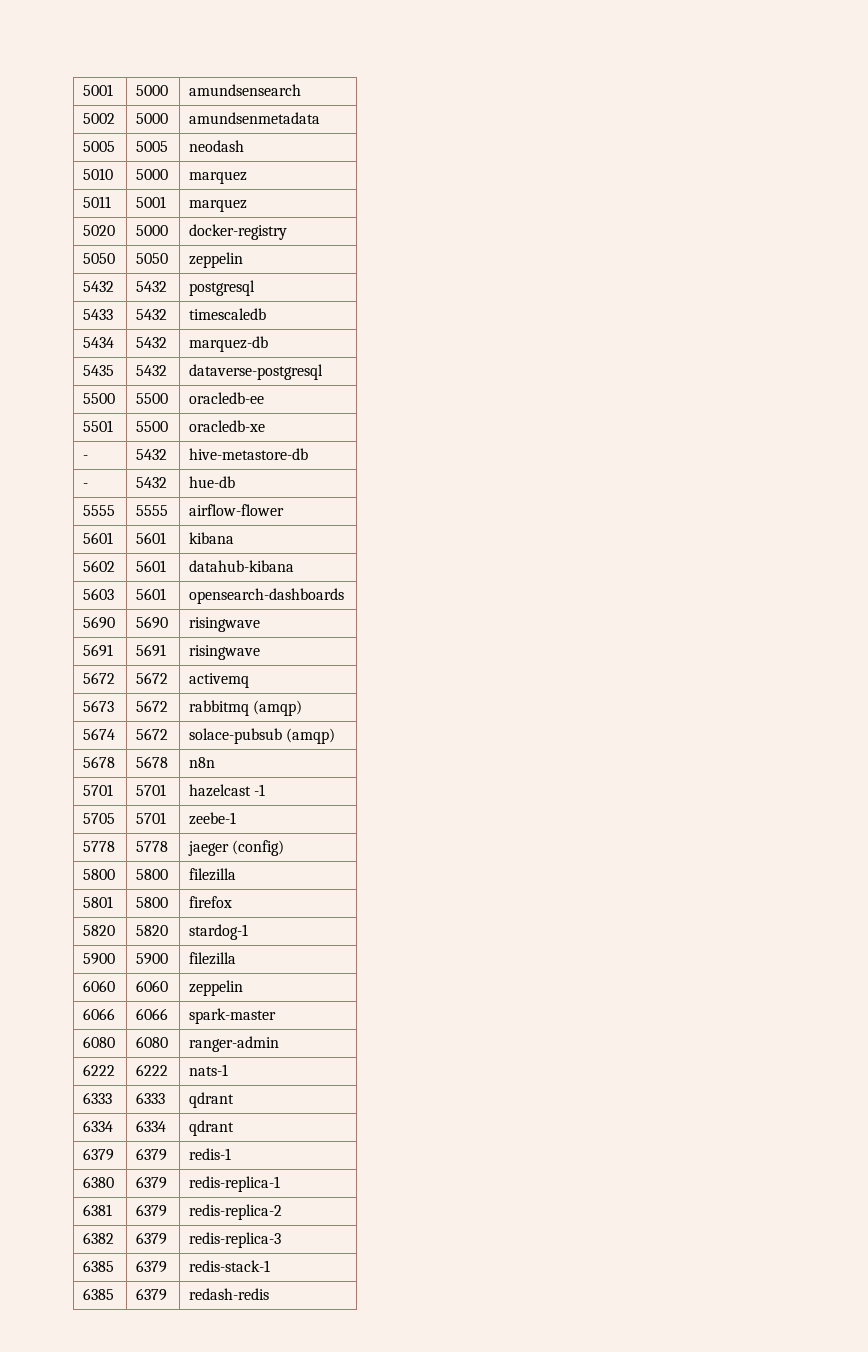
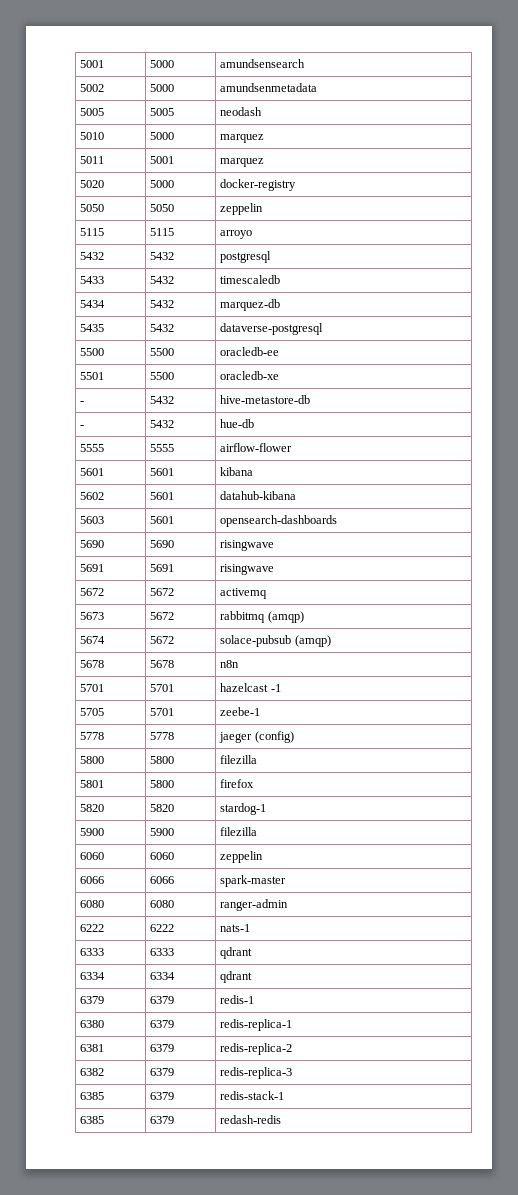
+ 5115 | 5115 | arroyo

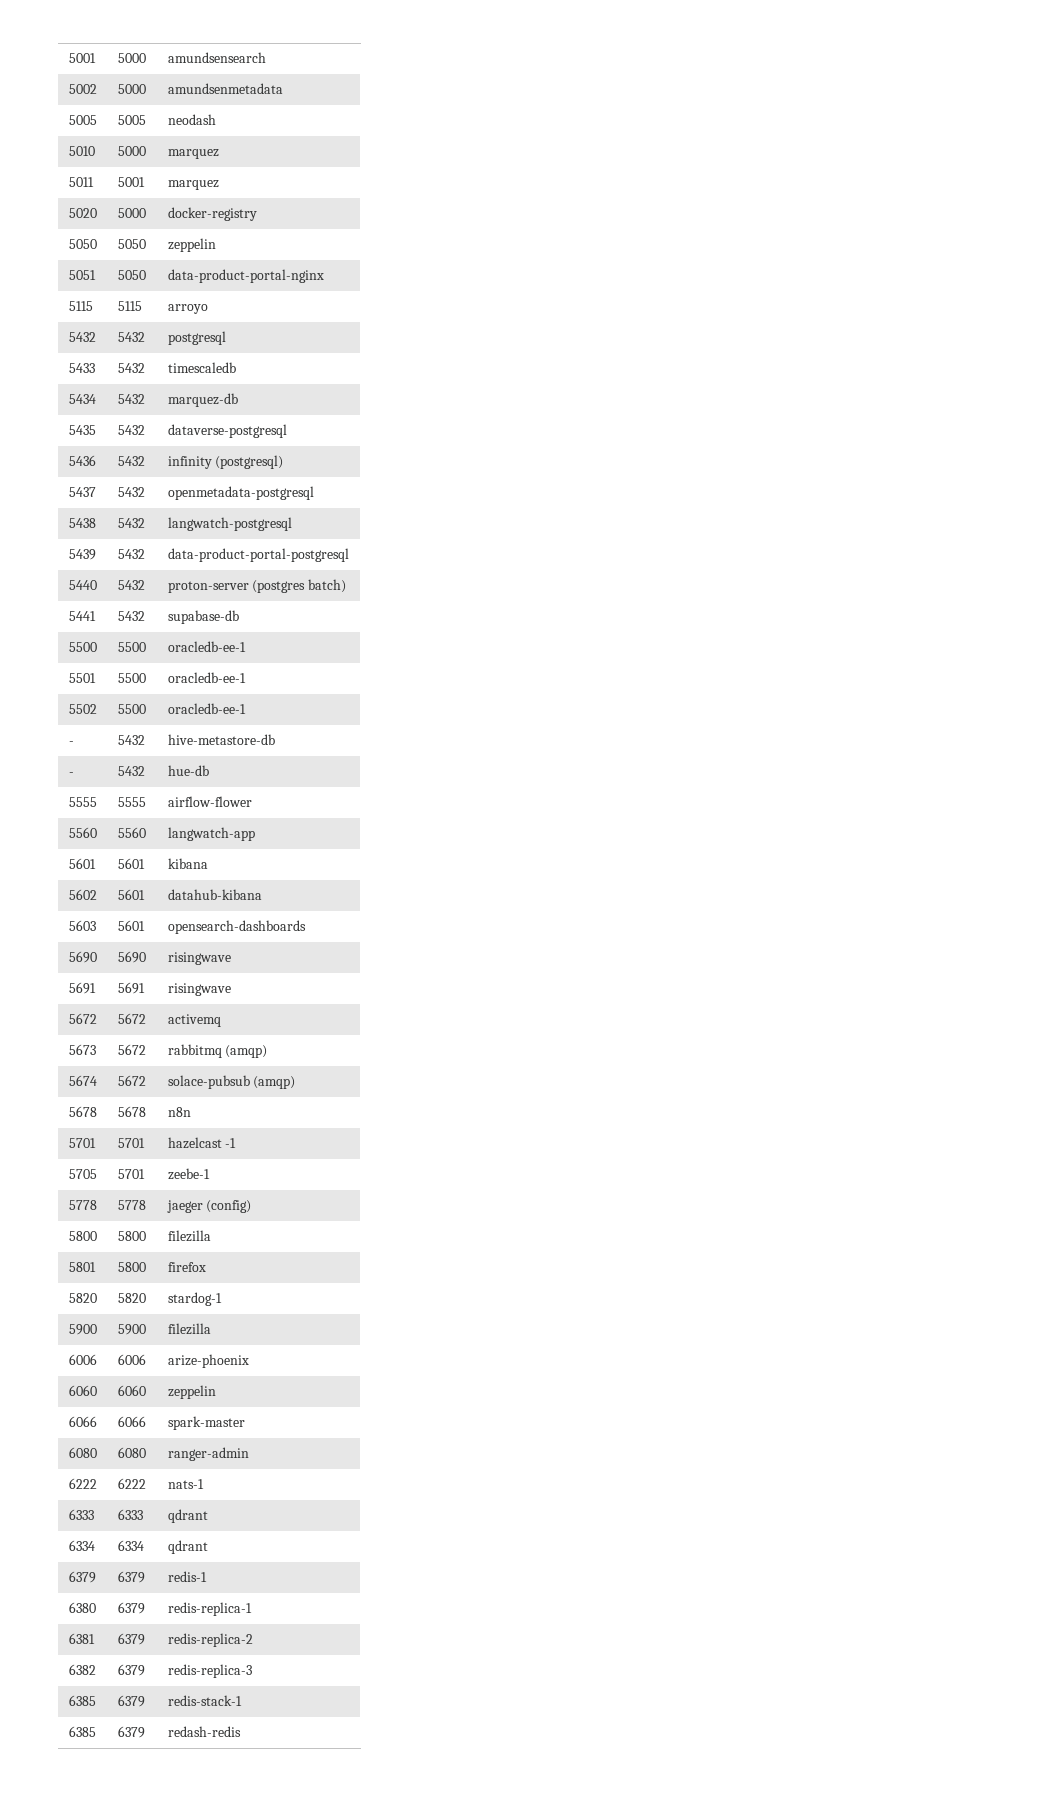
+ 5051 | 5050 | data-product-portal-nginx
+ 5436 | 5432 | infinity (postgresql)
+ 5437 | 5432 | openmetadata-postgresql
+ 5438 | 5432 | langwatch-postgresql
+ 5439 | 5432 | data-product-portal-postgresql
+ 5440 | 5432 | proton-server (postgres batch)
+ 5441 | 5432 | supabase-db
- 5500 | 5500 | oracledb-ee
+ 5500 | 5500 | oracledb-ee-1
- 5501 | 5500 | oracledb-xe
+ 5501 | 5500 | oracledb-ee-1
+ 5502 | 5500 | oracledb-ee-1
+ 5560 | 5560 | langwatch-app
+ 6006 | 6006 | arize-phoenix

